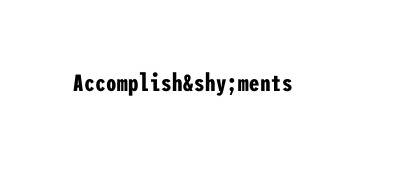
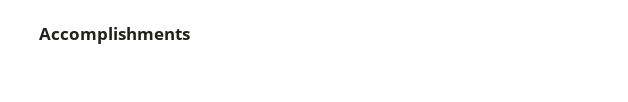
- Accomplish&shy;ments
+ Accomplishments

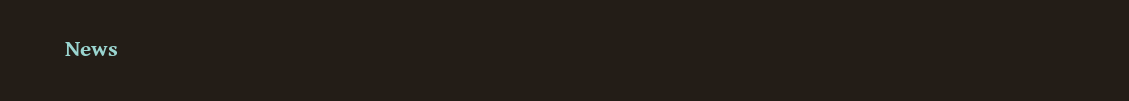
- Accomplishments
+ News

